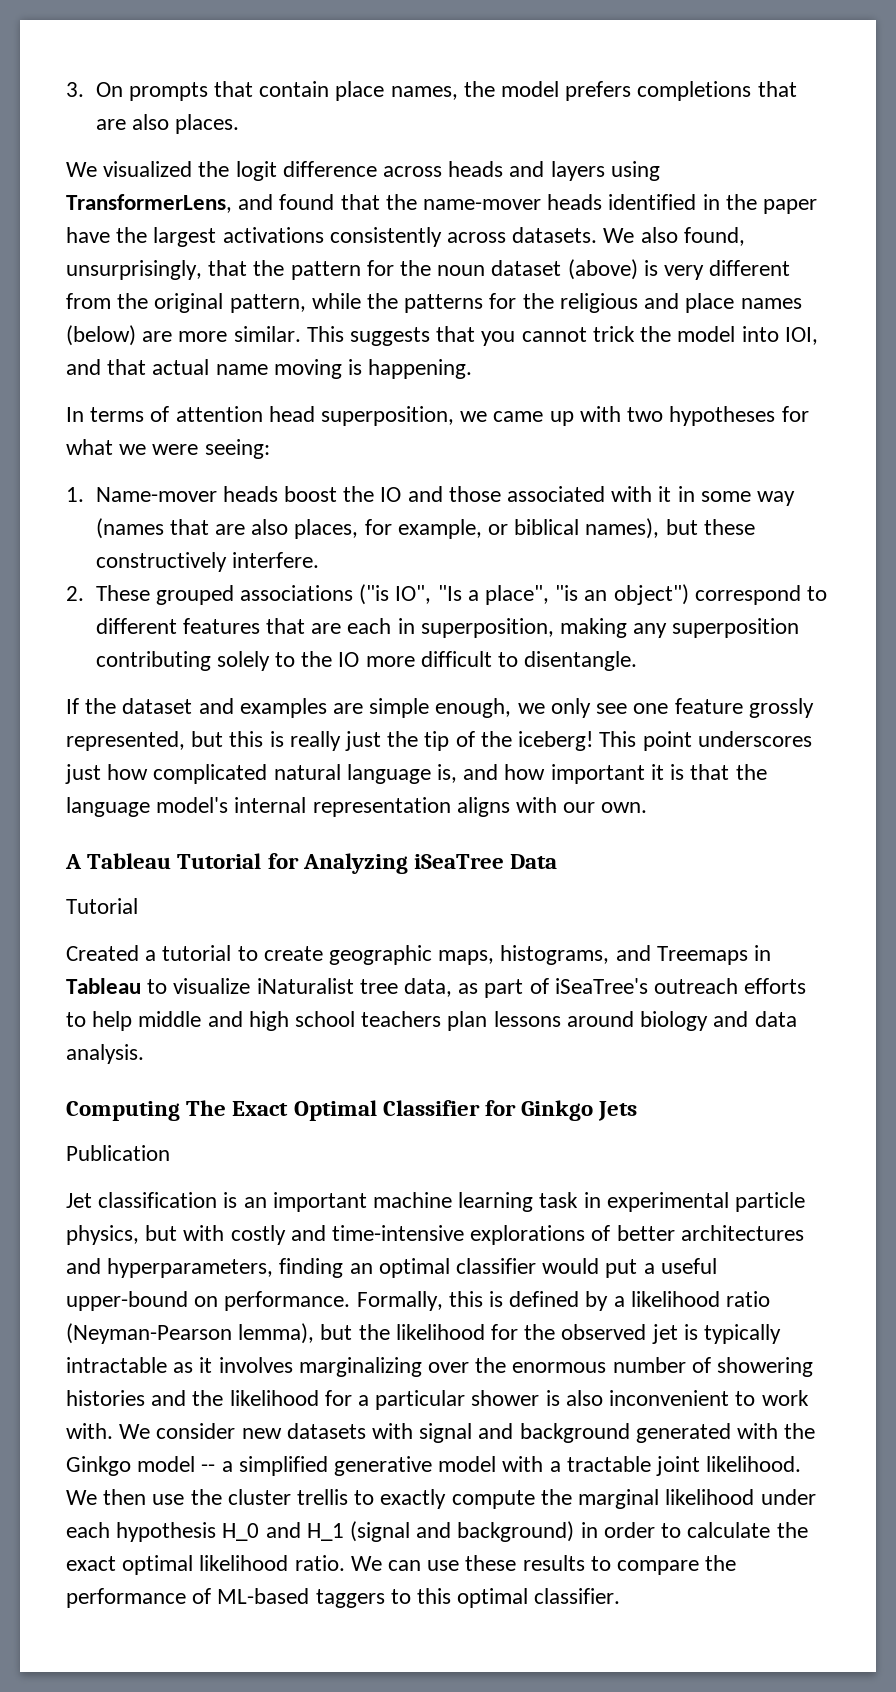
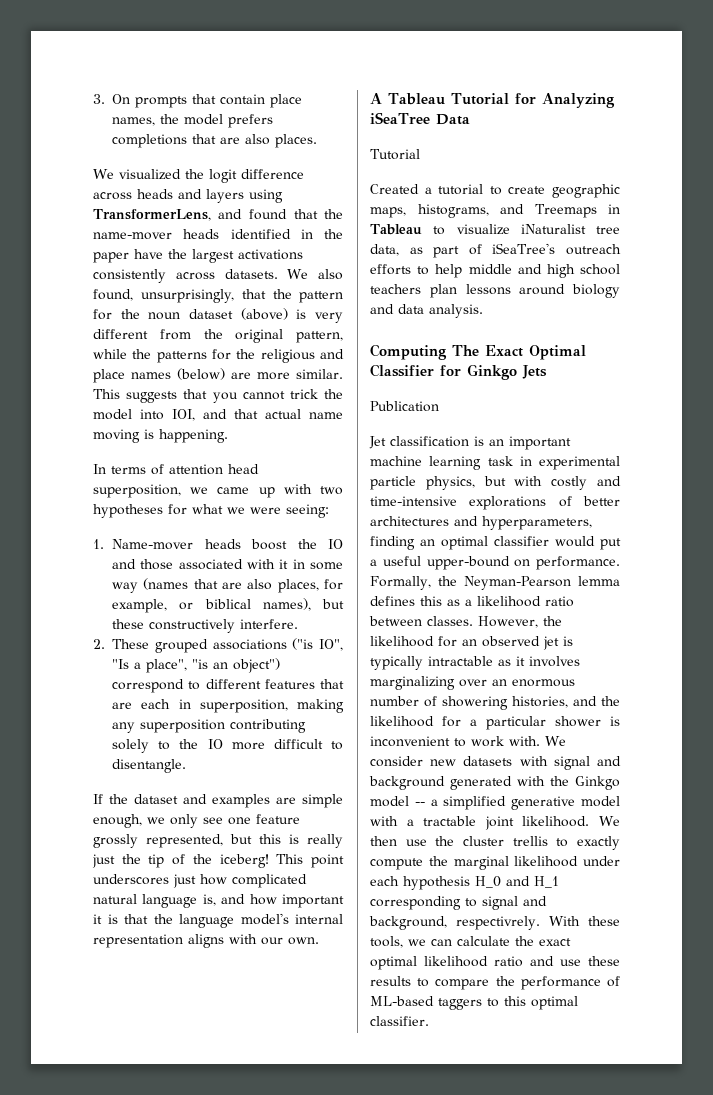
- Formally, this is defined by a likelihood ratio (Neyman-Pearson lemma), but the likelihood for the observed jet is typically intractable as it involves marginalizing over the enormous number of showering histories and the likelihood for a particular shower is also inconvenient to work with.
+ Formally, the Neyman-Pearson lemma defines this as a likelihood ratio between classes. However, the likelihood for an observed jet is typically intractable as it involves marginalizing over an enormous number of showering histories, and the likelihood for a particular shower is inconvenient to work with.
- We then use the cluster trellis to exactly compute the marginal likelihood under each hypothesis H_0 and H_1 (signal and background) in order to calculate the exact optimal likelihood ratio. We can use these results to compare the performance of ML-based taggers to this optimal classifier.
+ We then use the cluster trellis to exactly compute the marginal likelihood under each hypothesis H_0 and H_1 corresponding to signal and background, respectivrely. With these tools, we can calculate the exact optimal likelihood ratio and use these results to compare the performance of ML-based taggers to this optimal classifier.

